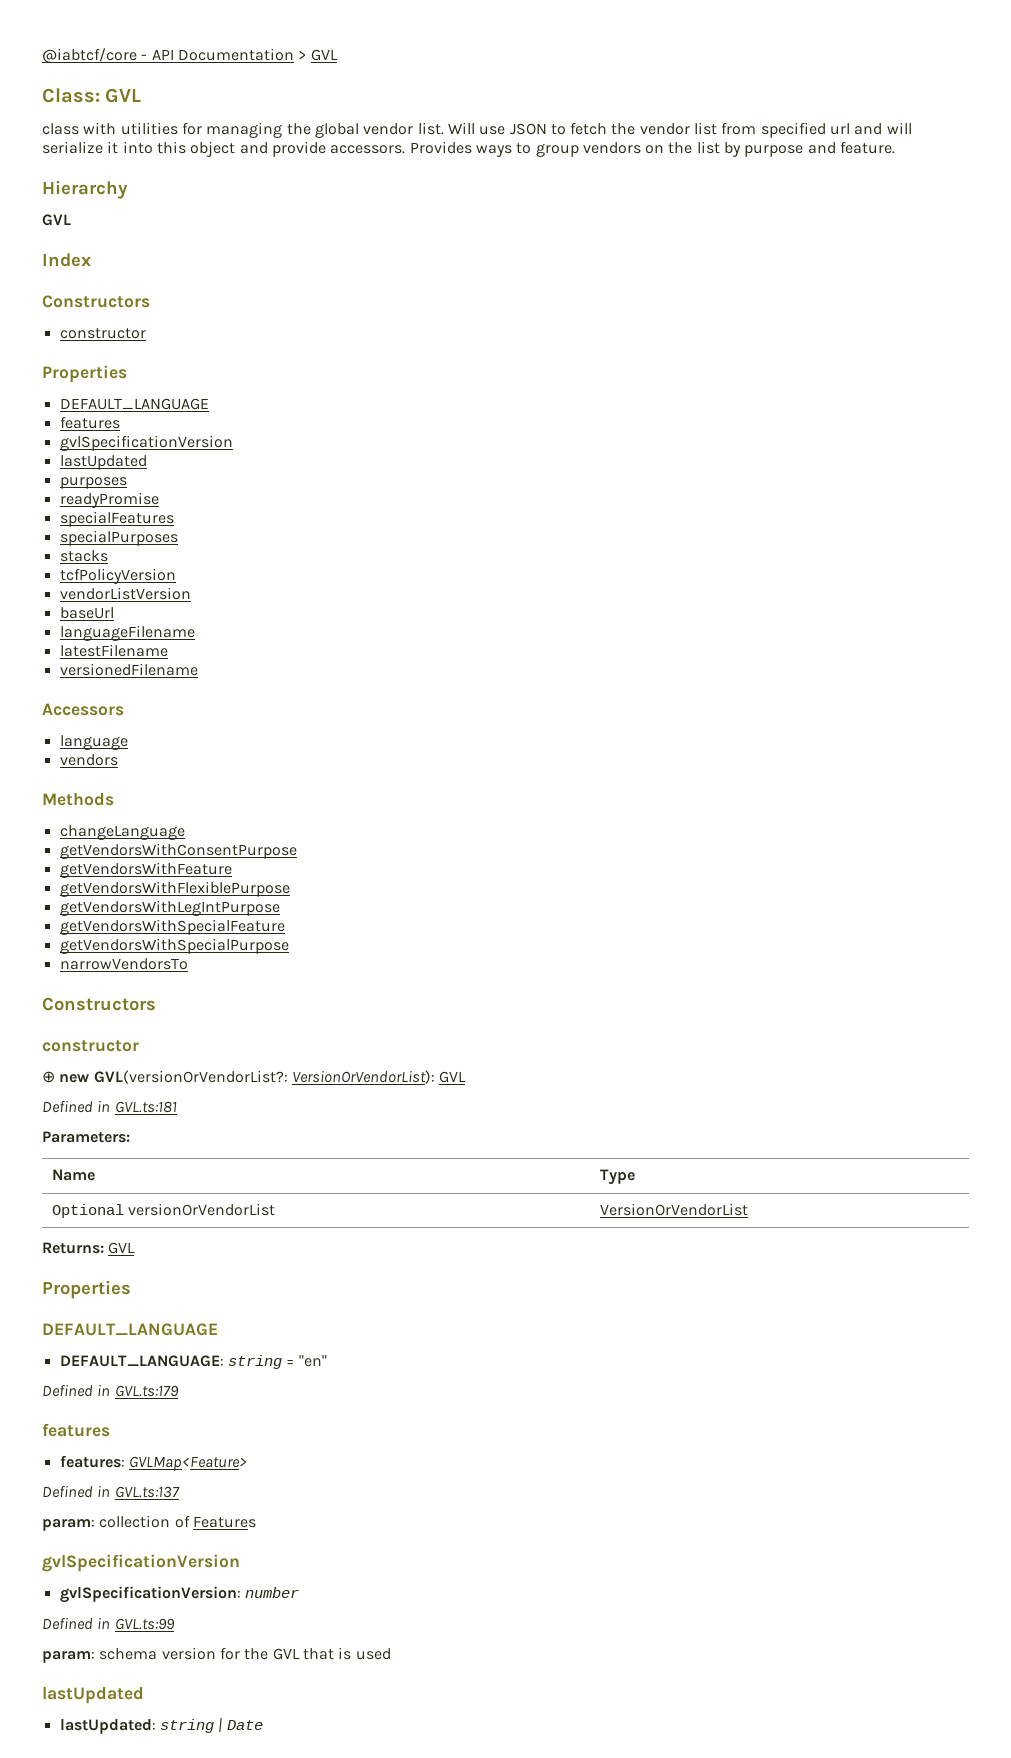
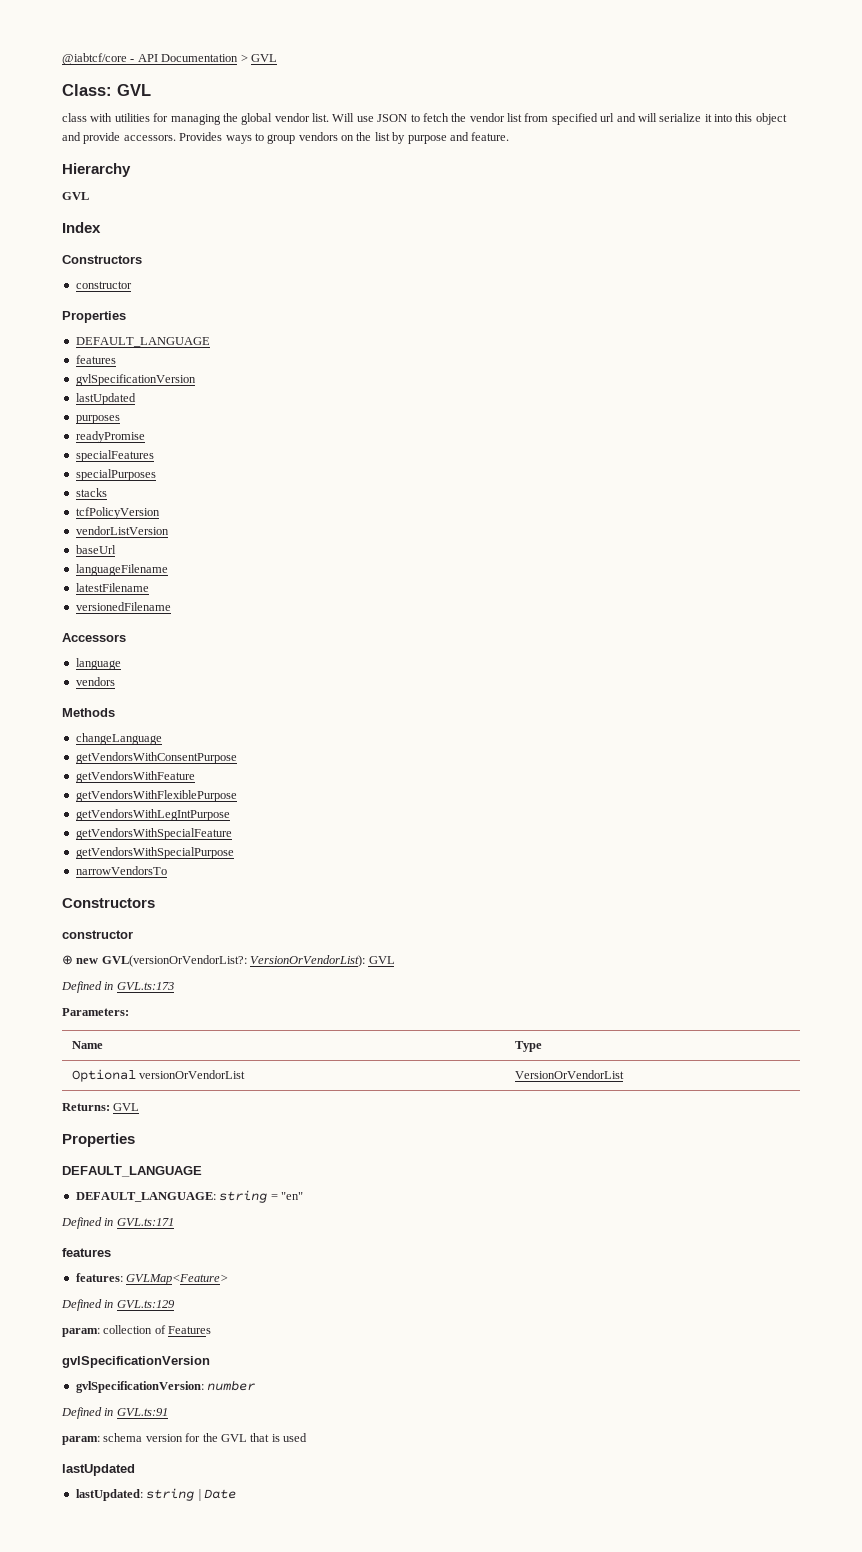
- Defined in GVL.ts:181
+ Defined in GVL.ts:173
- Defined in GVL.ts:179
+ Defined in GVL.ts:171
- Defined in GVL.ts:137
+ Defined in GVL.ts:129
- Defined in GVL.ts:99
+ Defined in GVL.ts:91

